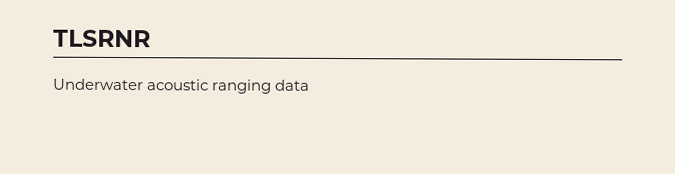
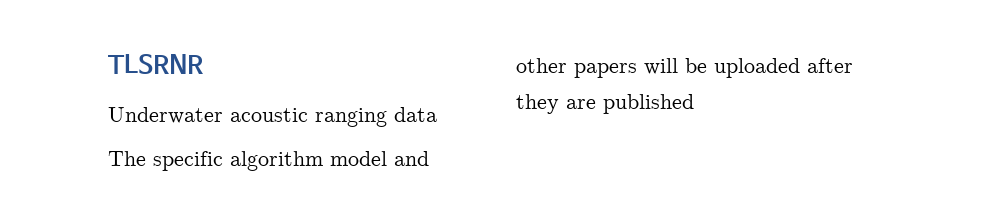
+ The specific algorithm model and other papers will be uploaded after they are published

